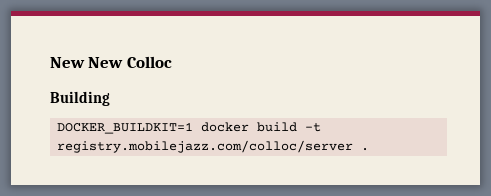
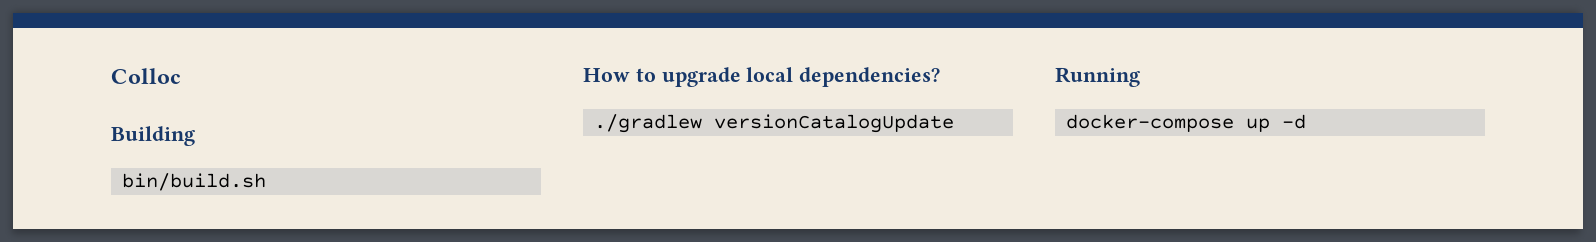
- New New Colloc
+ Colloc
- DOCKER_BUILDKIT=1 docker build -t registry.mobilejazz.com/colloc/server .
+ bin/build.sh
+ How to upgrade local dependencies?
+ ./gradlew versionCatalogUpdate
+ Running
+ docker-compose up -d

